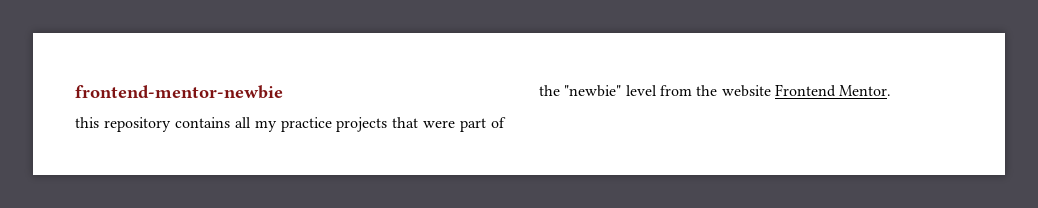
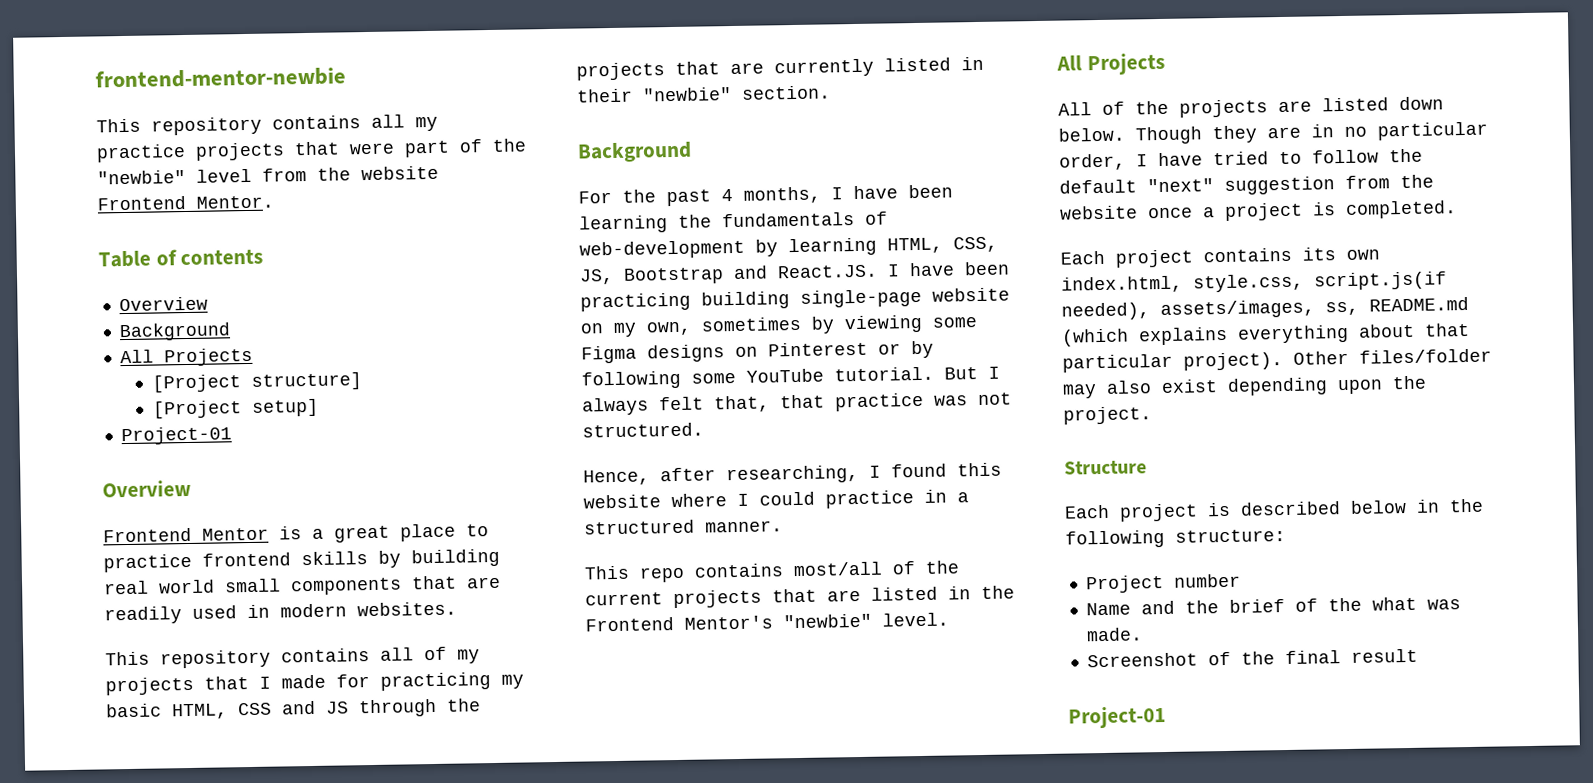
- this repository contains all my practice projects that were part of the "newbie" level from the website Frontend Mentor.
+ This repository contains all my practice projects that were part of the "newbie" level from the website Frontend Mentor.
+ Table of contents
+ Overview
+ Background
+ All Projects
+ [Project structure]
+ [Project setup]
+ Project-01
+ Overview
+ Frontend Mentor is a great place to practice frontend skills by building real world small components that are readily used in modern websites.
+ This repository contains all of my projects that I made for practicing my basic HTML, CSS and JS through the projects that are currently listed in their "newbie" section.
+ Background
+ For the past 4 months, I have been learning the fundamentals of web-development by learning HTML, CSS, JS, Bootstrap and React.JS. I have been practicing building single-page website on my own, sometimes by viewing some Figma designs on Pinterest or by following some YouTube tutorial. But I always felt that, that practice was not structured.
+ Hence, after researching, I found this website where I could practice in a structured manner.
+ This repo contains most/all of the current projects that are listed in the Frontend Mentor's "newbie" level.
+ All Projects
+ All of the projects are listed down below. Though they are in no particular order, I have tried to follow the default "next" suggestion from the website once a project is completed.
+ Each project contains its own index.html, style.css, script.js(if needed), assets/images, ss, README.md (which explains everything about that particular project). Other files/folder may also exist depending upon the project.
+ Structure
+ Each project is described below in the following structure:
+ Project number
+ Name and the brief of the what was made.
+ Screenshot of the final result
+ Project-01

